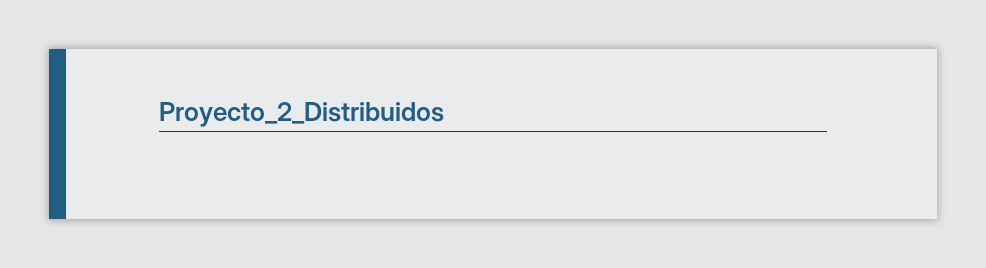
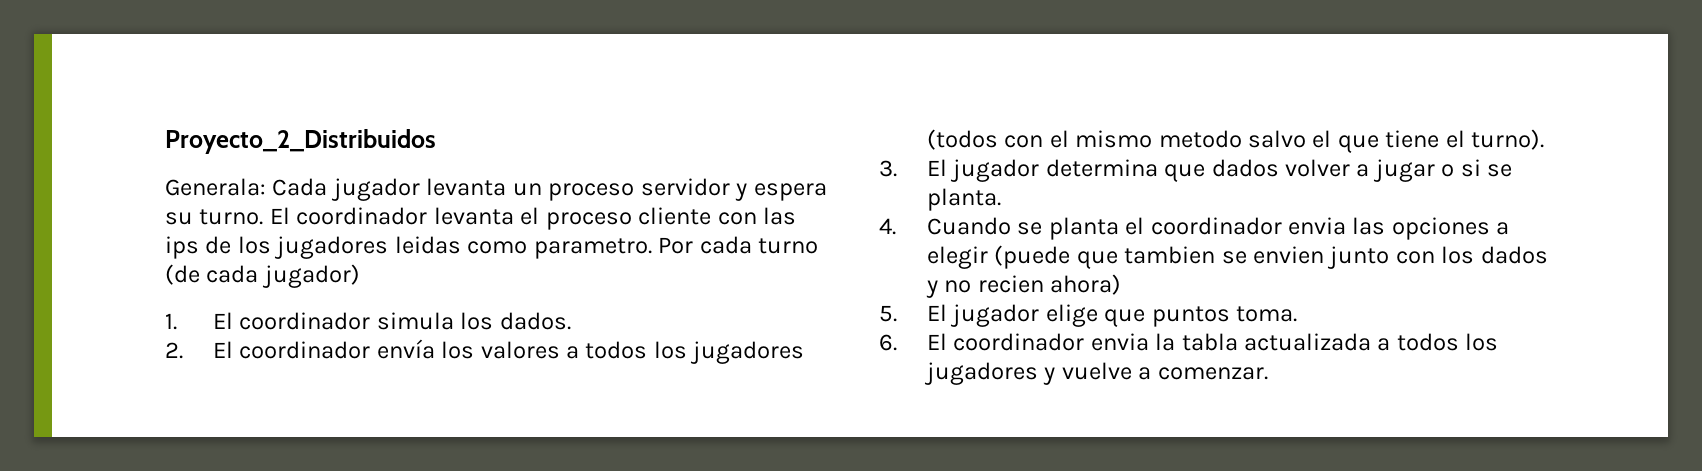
+ Generala: Cada jugador levanta un proceso servidor y espera su turno. El coordinador levanta el proceso cliente con las ips de los jugadores leidas como parametro. Por cada turno (de cada jugador)
+ 1. El coordinador simula los dados.
+ 2. El coordinador envía los valores a todos los jugadores (todos con el mismo metodo salvo el que tiene el turno).
+ 3. El jugador determina que dados volver a jugar o si se planta.
+ 4. Cuando se planta el coordinador envia las opciones a elegir (puede que tambien se envien junto con los dados y no recien ahora)
+ 5. El jugador elige que puntos toma.
+ 6. El coordinador envia la tabla actualizada a todos los jugadores y vuelve a comenzar.

